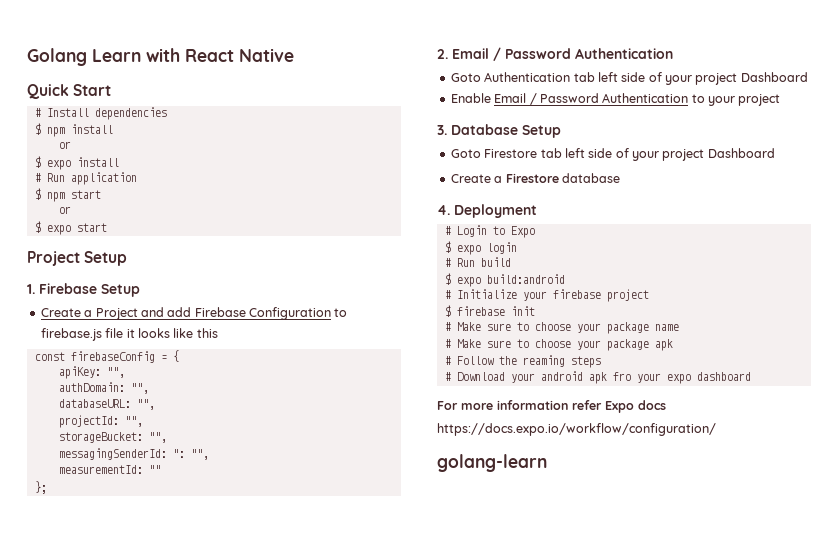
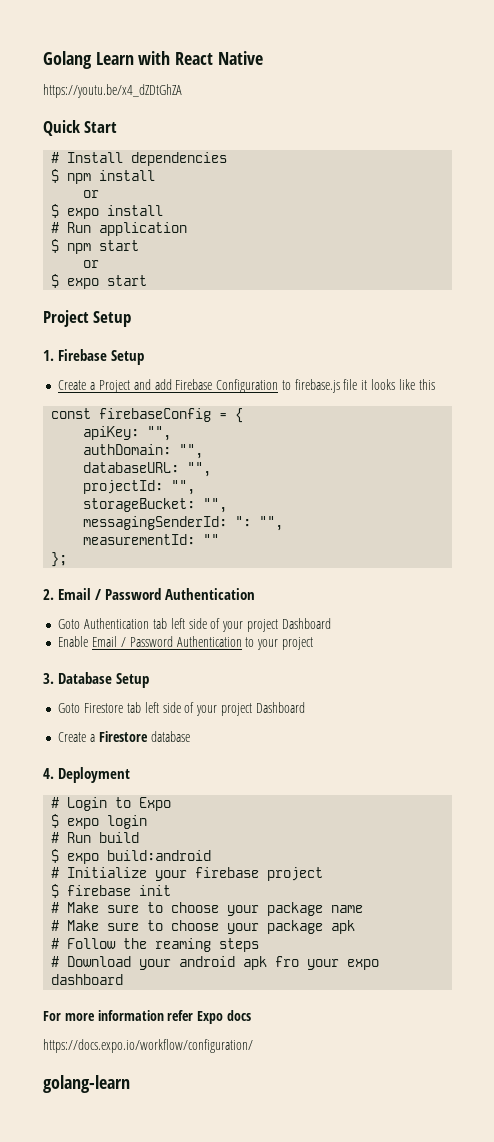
+ https://youtu.be/x4_dZDtGhZA

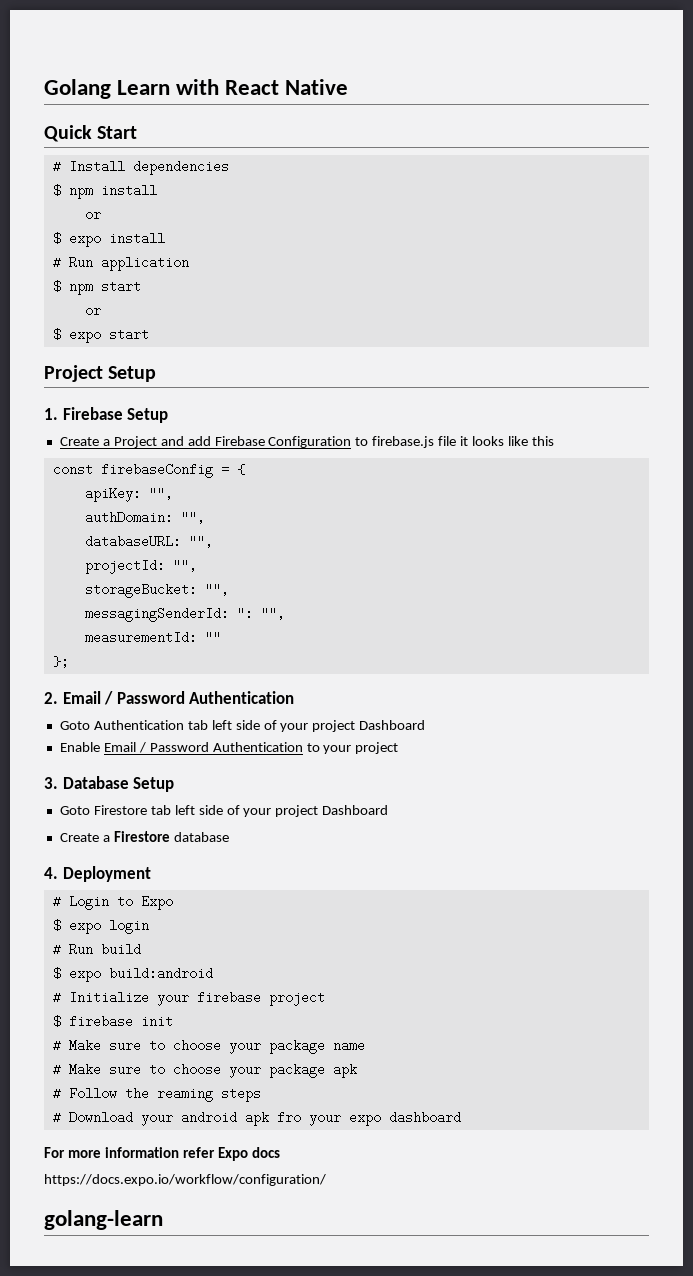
- https://youtu.be/x4_dZDtGhZA

